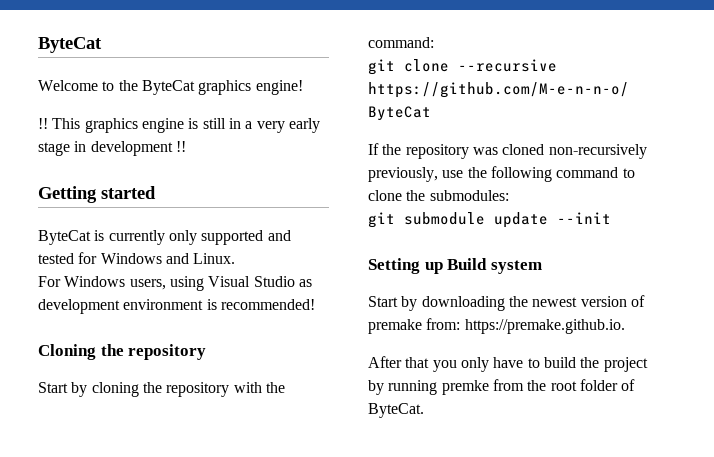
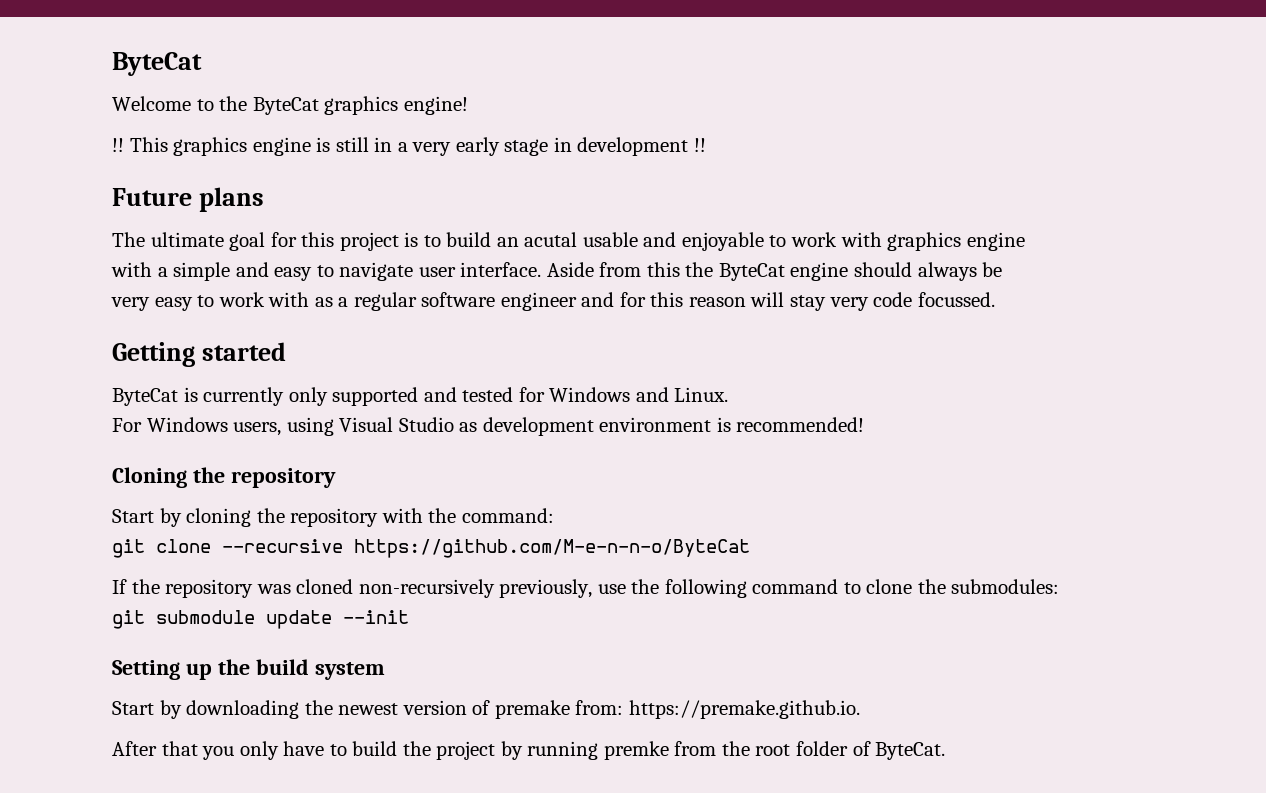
+ Future plans
+ The ultimate goal for this project is to build an acutal usable and enjoyable to work with graphics engine
+ with a simple and easy to navigate user interface. Aside from this the ByteCat engine should always be
+ very easy to work with as a regular software engineer and for this reason will stay very code focussed.
- Setting up Build system
+ Setting up the build system

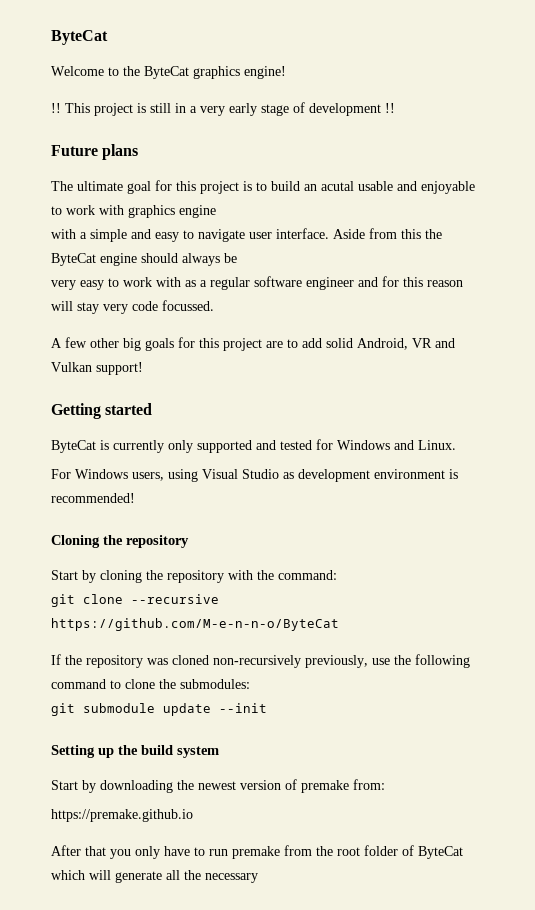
- This graphics engine is still in a very early stage in development !!
+ This project is still in a very early stage of development !!
+ A few other big goals for this project are to add solid Android, VR and Vulkan support!
- Start by downloading the newest version of premake from: https://premake.github.io.
+ Start by downloading the newest version of premake from:
+ https://premake.github.io
- After that you only have to build the project by running premke from the root folder of ByteCat.
+ After that you only have to run premake from the root folder of ByteCat which will generate all the necessary

